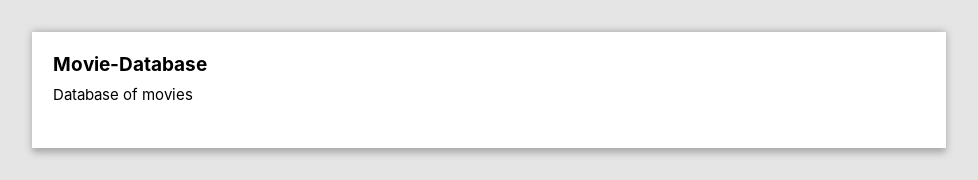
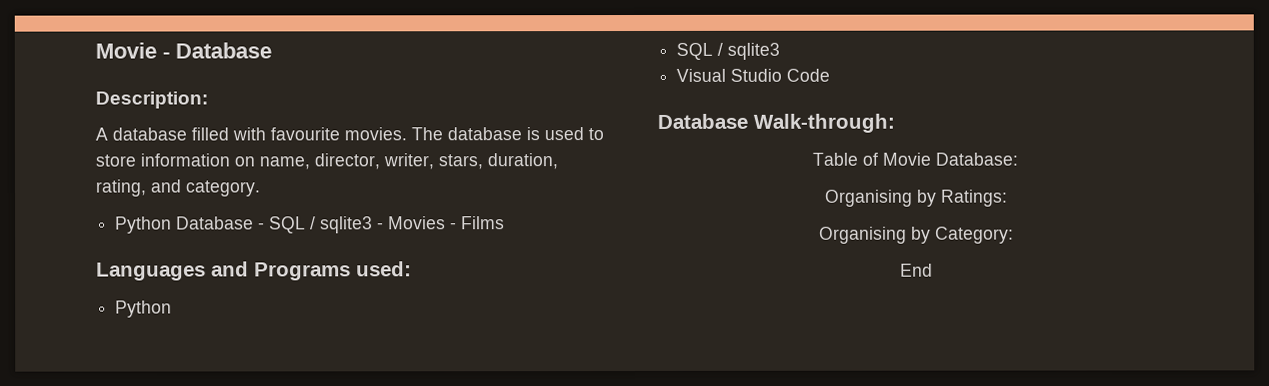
- Movie-Database
- Database of movies
+ Movie - Database
+ Description:
+ A database filled with favourite movies. The database is used to store information on name, director, writer, stars, duration, rating, and category.
+ Python Database - SQL / sqlite3 - Movies - Films
+ Languages and Programs used:
+ Python
+ SQL / sqlite3
+ Visual Studio Code
+ Database Walk-through:
+ Table of Movie Database:
+ Organising by Ratings:
+ Organising by Category:
+ End

